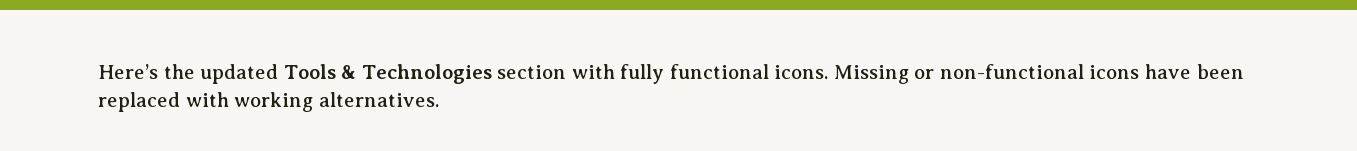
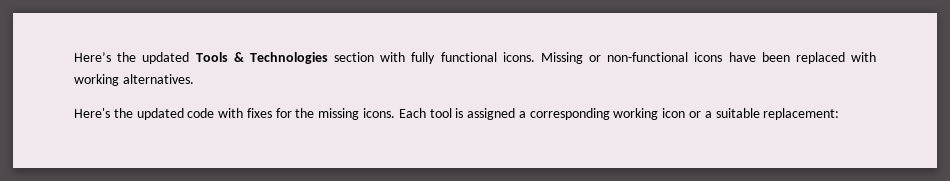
+ Here's the updated code with fixes for the missing icons. Each tool is assigned a corresponding working icon or a suitable replacement:

